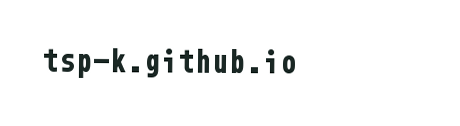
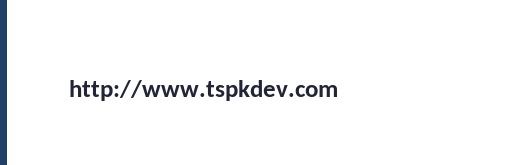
- tsp-k.github.io
+ http://www.tspkdev.com

